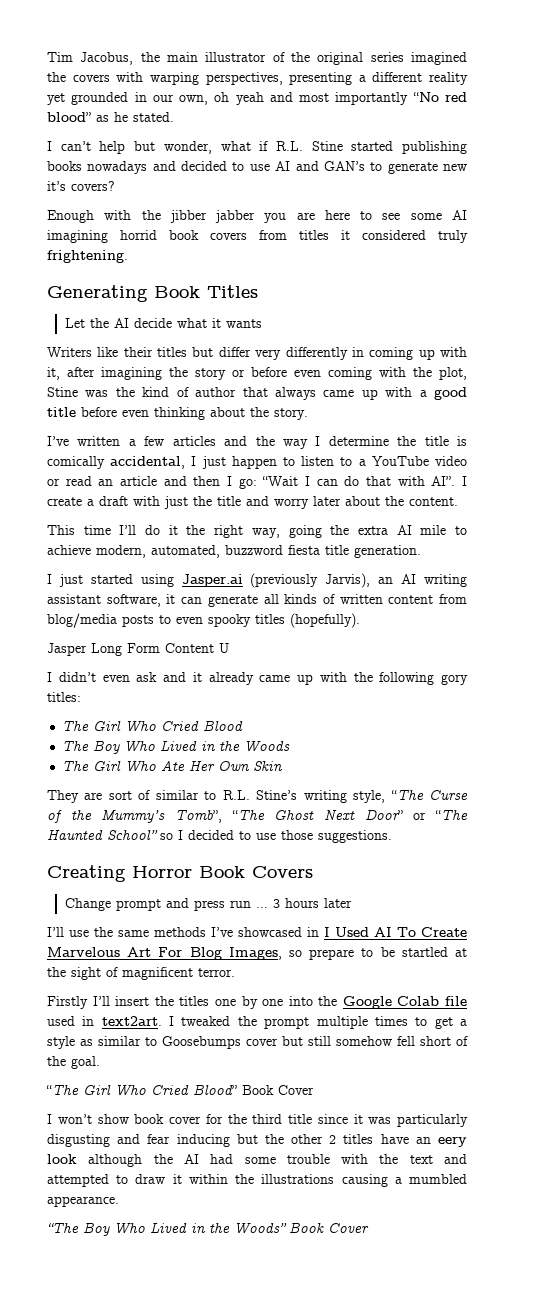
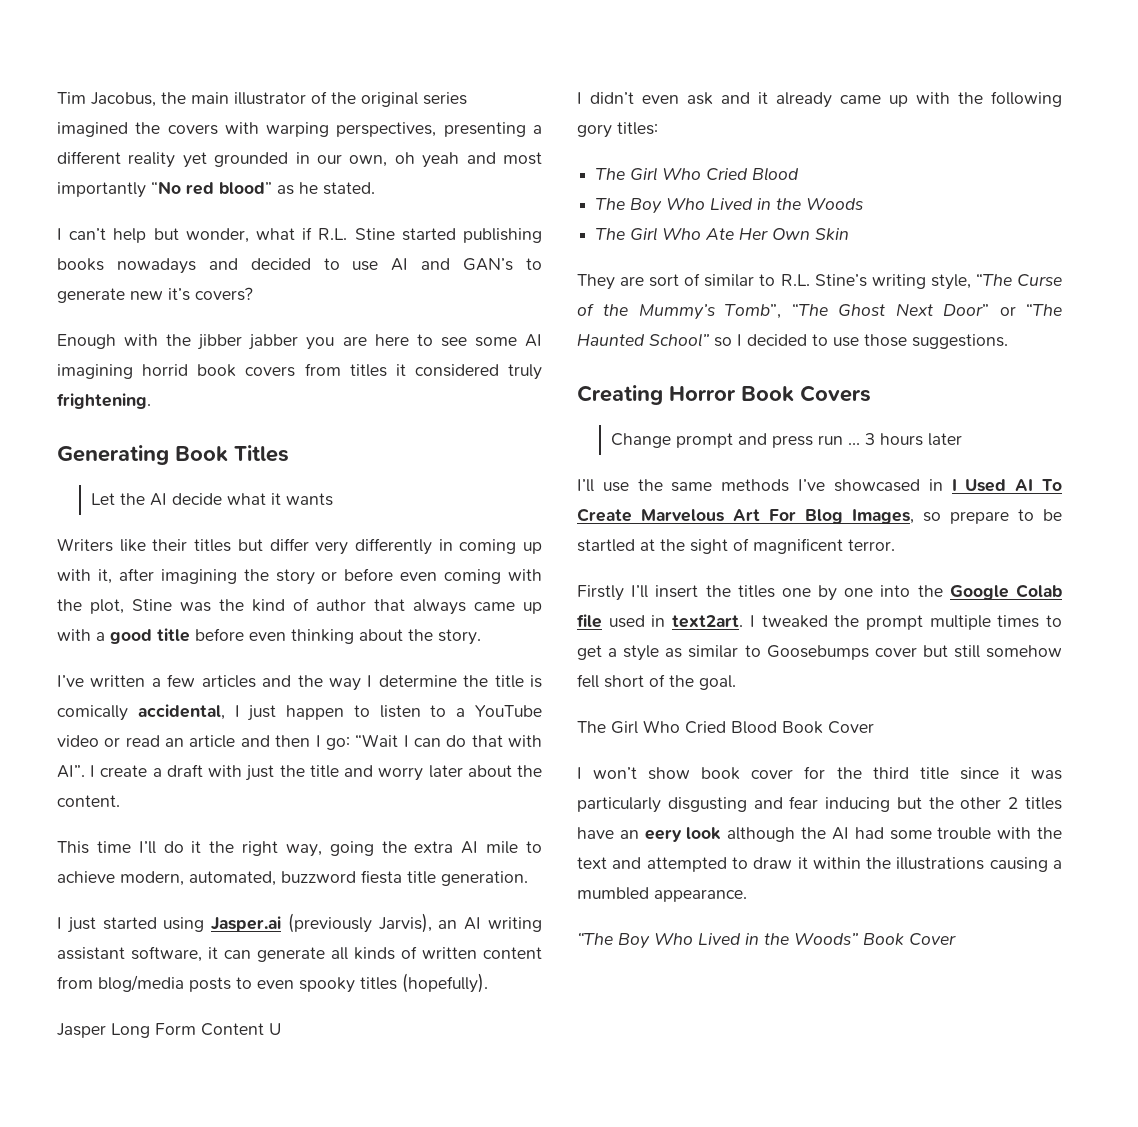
- “The Girl Who Cried Blood” Book Cover
+ The Girl Who Cried Blood Book Cover

